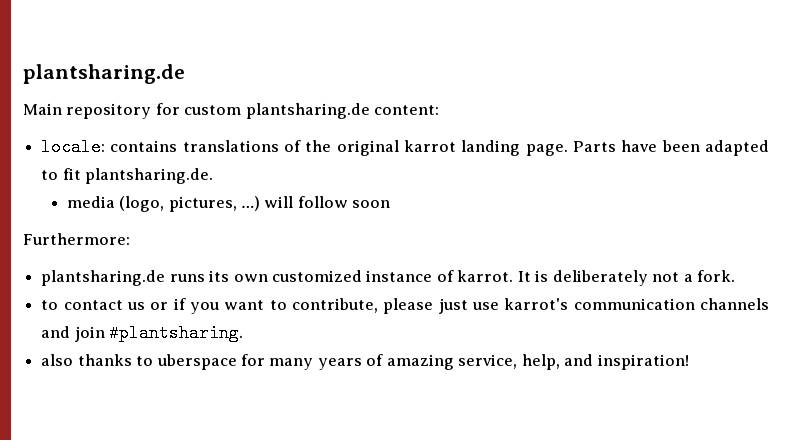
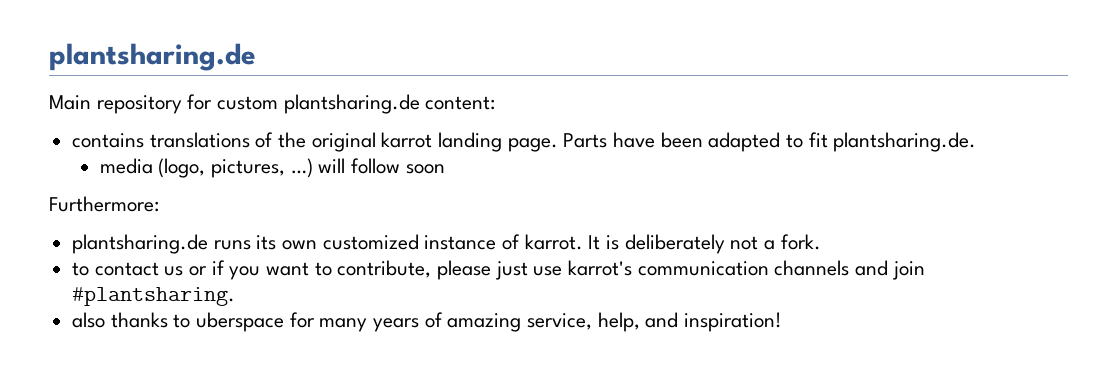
- locale: contains translations of the original karrot landing page.
+ contains translations of the original karrot landing page.

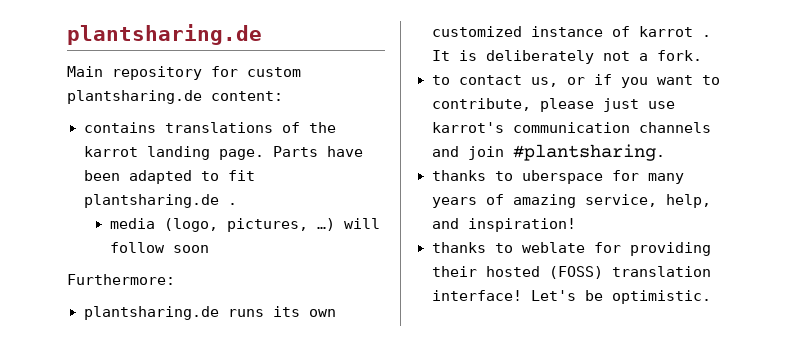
- contains translations of the original karrot landing page.
+ contains translations of the karrot landing page.
- Parts have been adapted to fit plantsharing.de.
+ Parts have been adapted to fit plantsharing.de .
- plantsharing.de runs its own customized instance of karrot.
+ plantsharing.de runs its own customized instance of karrot .
- to contact us or if you want to contribute, please just use karrot's communication channels and join #plantsharing.
+ to contact us, or if you want to contribute, please just use karrot's communication channels and join #plantsharing.
- also thanks to uberspace for many years of amazing service, help, and inspiration!
+ thanks to uberspace for many years of amazing service, help, and inspiration!
+ thanks to weblate for providing their hosted (FOSS) translation interface! Let's be optimistic.

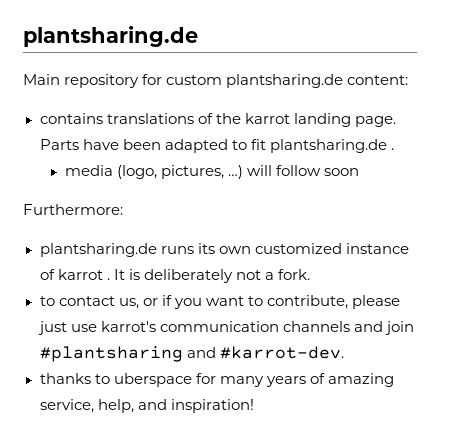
- to contact us, or if you want to contribute, please just use karrot's communication channels and join #plantsharing.
+ to contact us, or if you want to contribute, please just use karrot's communication channels and join #plantsharing and #karrot-dev.
- thanks to weblate for providing their hosted (FOSS) translation interface! Let's be optimistic.

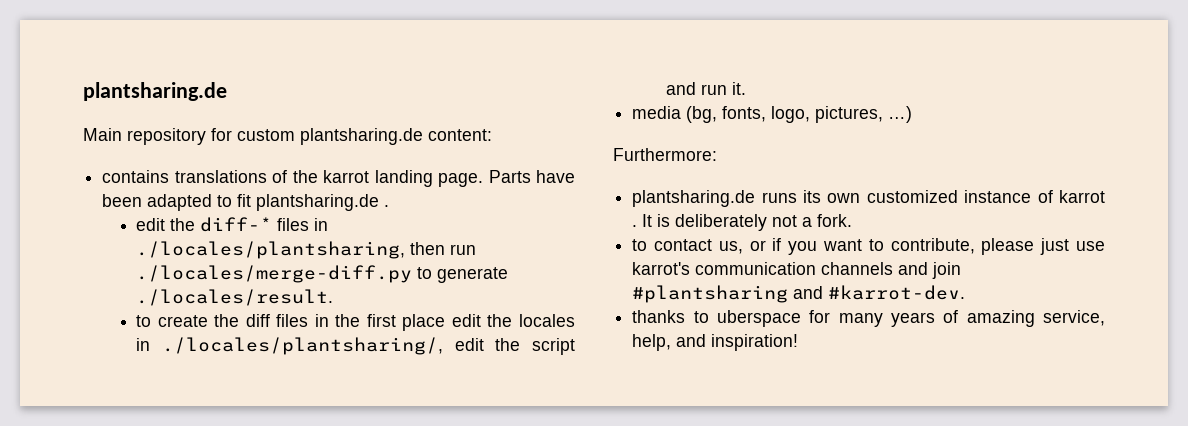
- media (logo, pictures, …) will follow soon
+ edit the diff-* files in ./locales/plantsharing, then run ./locales/merge-diff.py to generate ./locales/result.
+ to create the diff files in the first place edit the locales in ./locales/plantsharing/, edit the script and run it.
+ media (bg, fonts, logo, pictures, …)

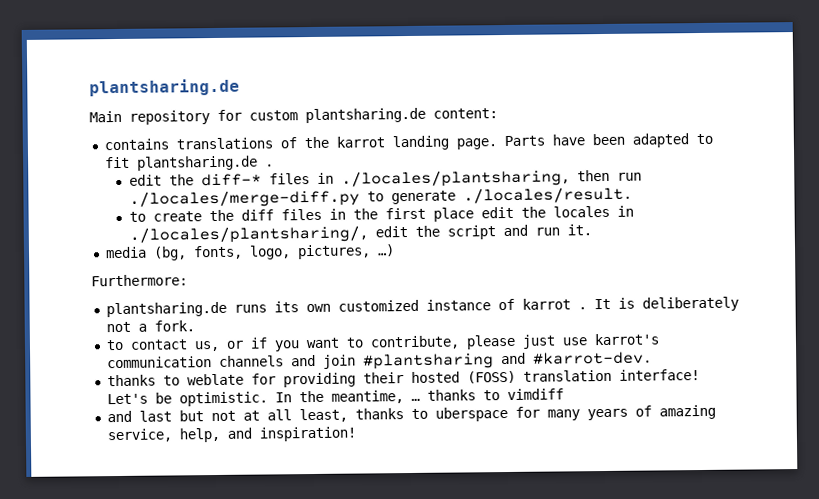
- thanks to uberspace for many years of amazing service, help, and inspiration!
+ thanks to weblate for providing their hosted (FOSS) translation interface! Let's be optimistic. In the meantime, … thanks to vimdiff
+ and last but not at all least, thanks to uberspace for many years of amazing service, help, and inspiration!

